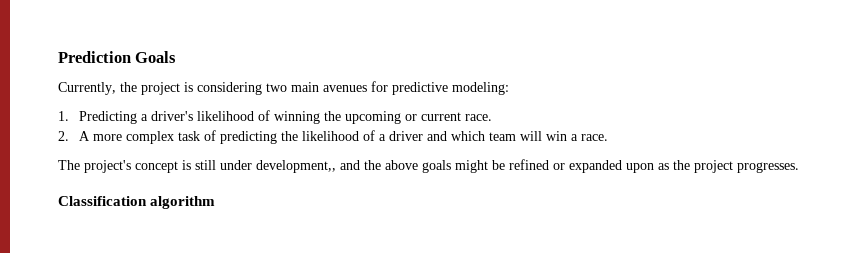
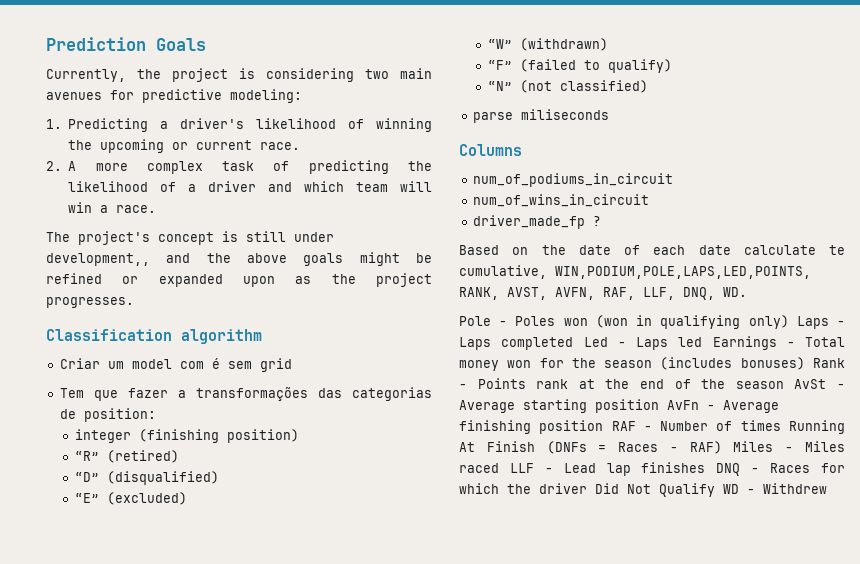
+ Criar um model com é sem grid
+ Tem que fazer a transformações das categorias de position:
+ integer (finishing position)
+ “R” (retired)
+ “D” (disqualified)
+ “E” (excluded)
+ “W” (withdrawn)
+ “F” (failed to qualify)
+ “N” (not classified)
+ parse miliseconds
+ Columns
+ num_of_podiums_in_circuit
+ num_of_wins_in_circuit
+ driver_made_fp ?
+ Based on the date of each date calculate te cumulative, WIN,PODIUM,POLE,LAPS,LED,POINTS, RANK, AVST, AVFN, RAF, LLF, DNQ, WD.
+ Pole - Poles won (won in qualifying only) Laps - Laps completed Led - Laps led Earnings - Total money won for the season (includes bonuses) Rank - Points rank at the end of the season AvSt - Average starting position AvFn - Average finishing position RAF - Number of times Running At Finish (DNFs = Races - RAF) Miles - Miles raced LLF - Lead lap finishes DNQ - Races for which the driver Did Not Qualify WD - Withdrew

